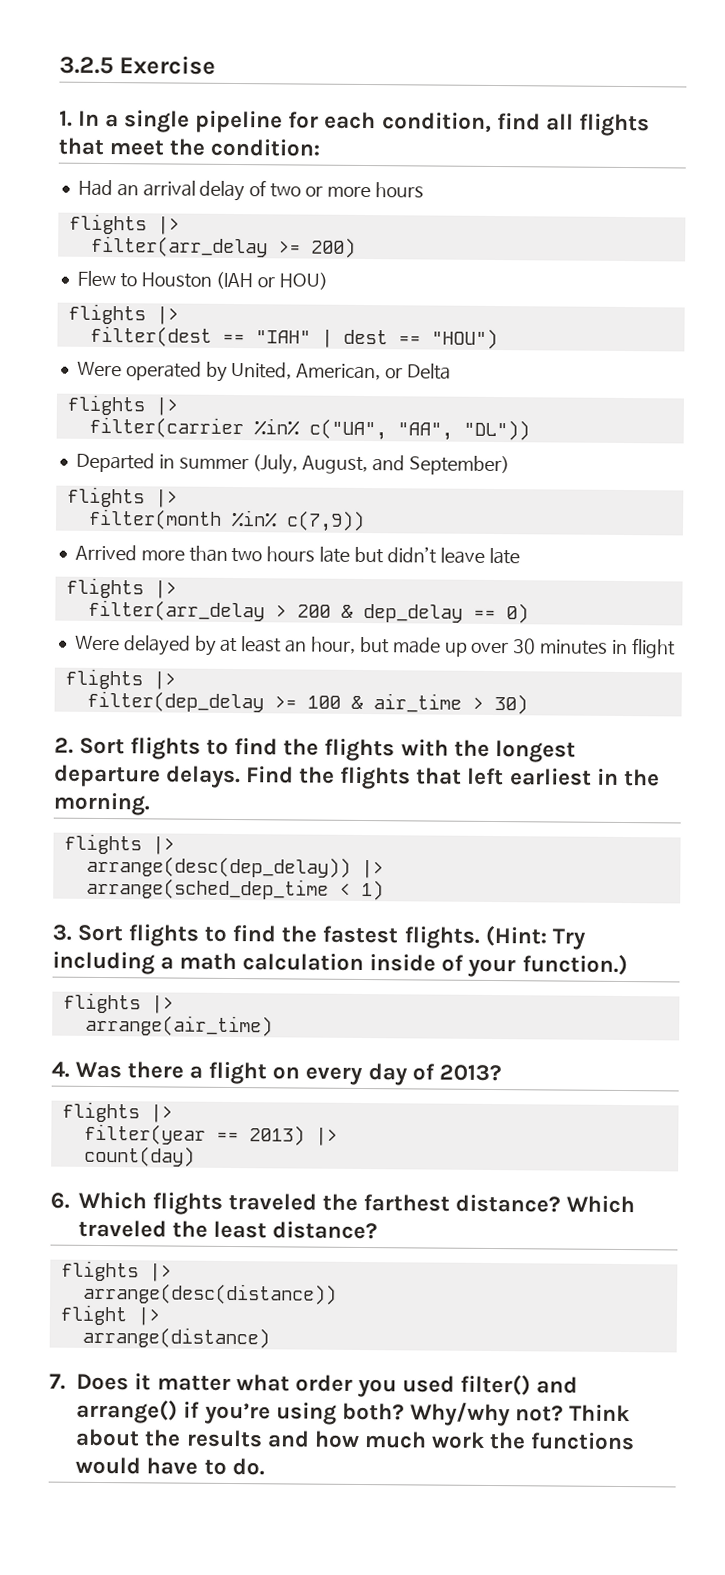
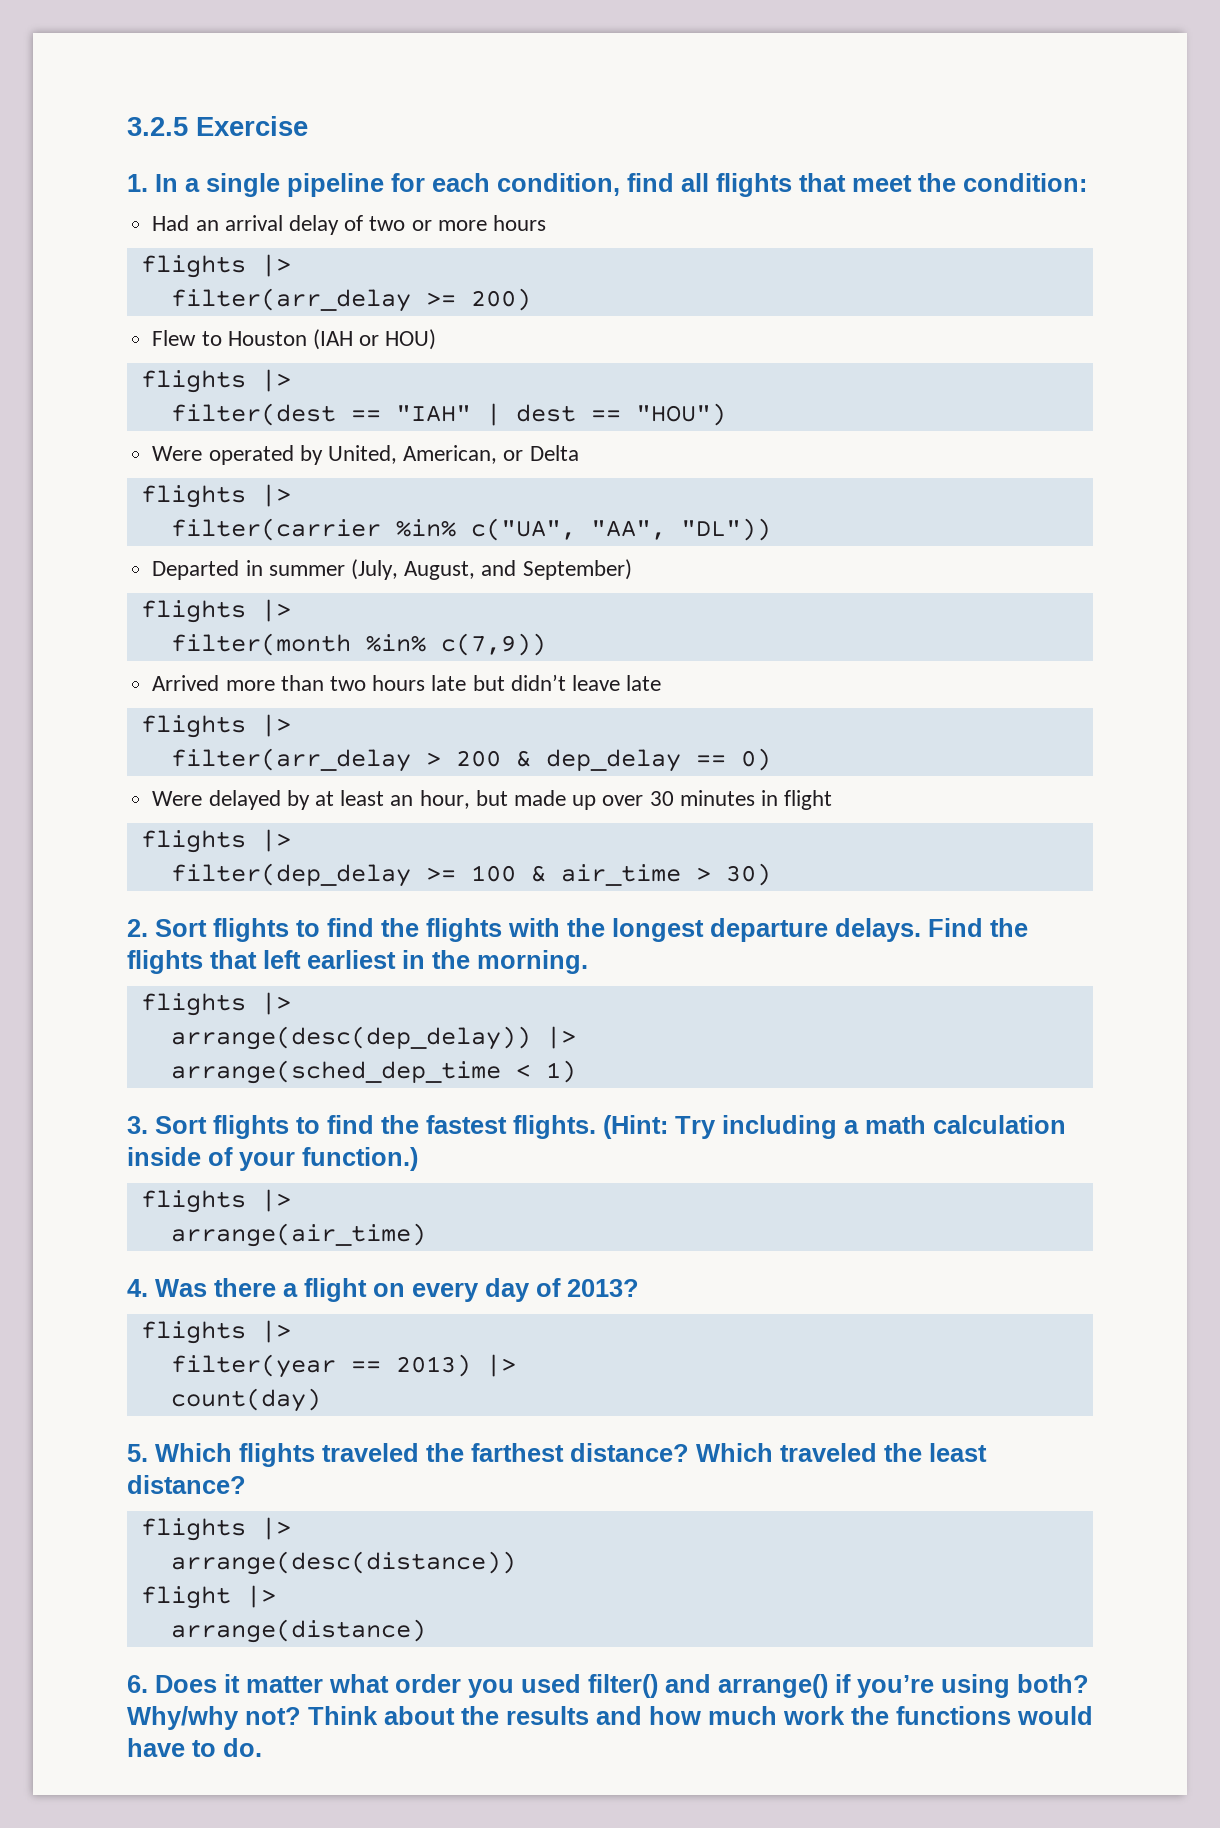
- 6. Which flights traveled the farthest distance?
+ 5. Which flights traveled the farthest distance?
- 7. Does it matter what order you used filter() and arrange() if you’re using both?
+ 6. Does it matter what order you used filter() and arrange() if you’re using both?

